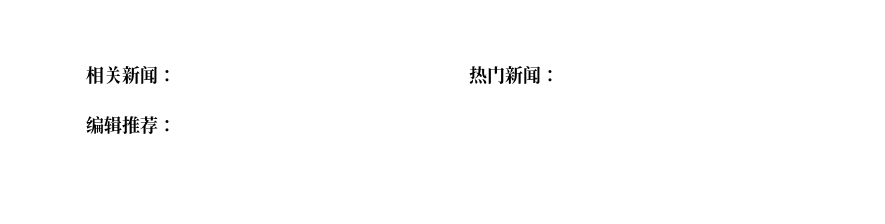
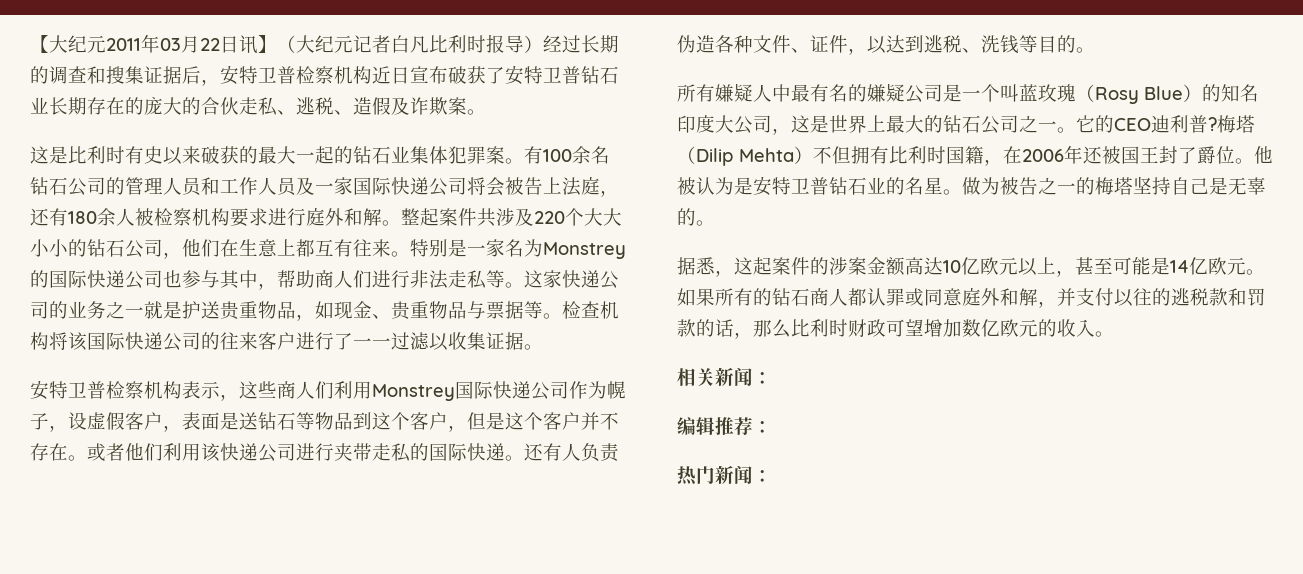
+ 【大纪元2011年03月22日讯】（大纪元记者白凡比利时报导）经过长期的调查和搜集证据后，安特卫普检察机构近日宣布破获了安特卫普钻石业长期存在的庞大的合伙走私、逃税、造假及诈欺案。
+ 这是比利时有史以来破获的最大一起的钻石业集体犯罪案。有100余名钻石公司的管理人员和工作人员及一家国际快递公司将会被告上法庭，还有180余人被检察机构要求进行庭外和解。整起案件共涉及220个大大小小的钻石公司，他们在生意上都互有往来。特别是一家名为Monstrey的国际快递公司也参与其中，帮助商人们进行非法走私等。这家快递公司的业务之一就是护送贵重物品，如现金、贵重物品与票据等。检查机构将该国际快递公司的往来客户进行了一一过滤以收集证据。
+ 安特卫普检察机构表示，这些商人们利用Monstrey国际快递公司作为幌子，设虚假客户，表面是送钻石等物品到这个客户，但是这个客户并不存在。或者他们利用该快递公司进行夹带走私的国际快递。还有人负责伪造各种文件、证件，以达到逃税、洗钱等目的。
+ 所有嫌疑人中最有名的嫌疑公司是一个叫蓝玫瑰（Rosy Blue）的知名印度大公司，这是世界上最大的钻石公司之一。它的CEO迪利普?梅塔（Dilip Mehta）不但拥有比利时国籍，在2006年还被国王封了爵位。他被认为是安特卫普钻石业的名星。做为被告之一的梅塔坚持自己是无辜的。
+ 据悉，这起案件的涉案金额高达10亿欧元以上，甚至可能是14亿欧元。如果所有的钻石商人都认罪或同意庭外和解，并支付以往的逃税款和罚款的话，那么比利时财政可望增加数亿欧元的收入。

